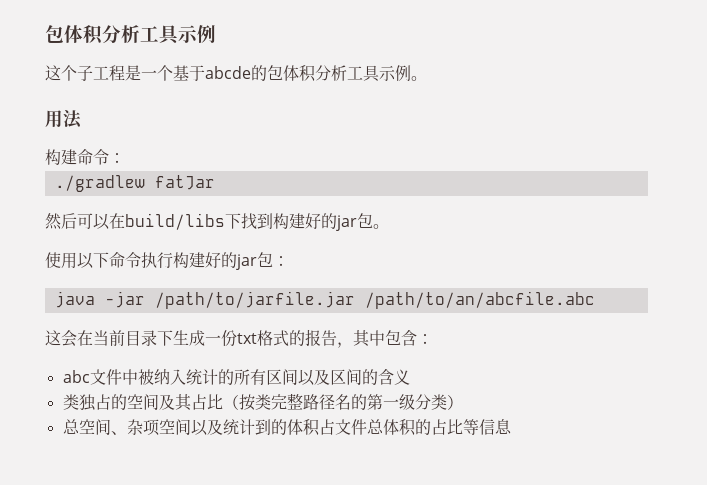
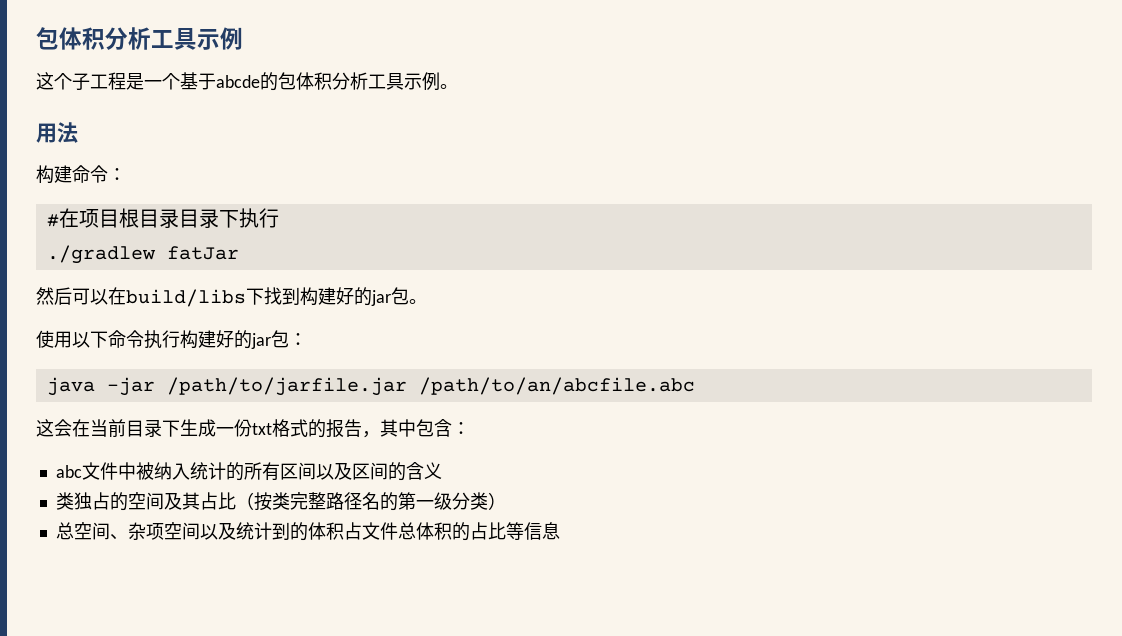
+ #在项目根目录目录下执行

